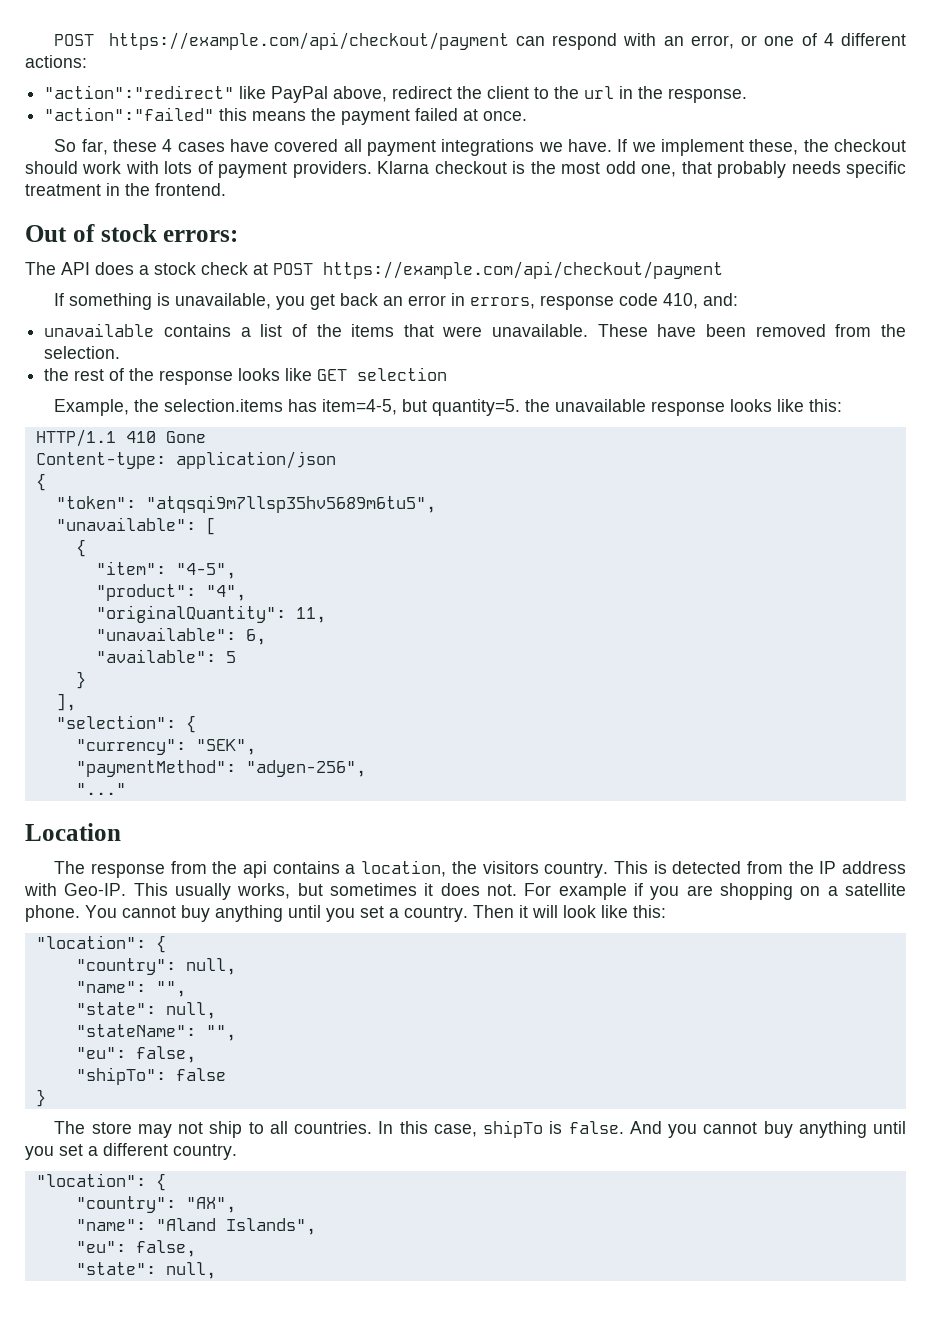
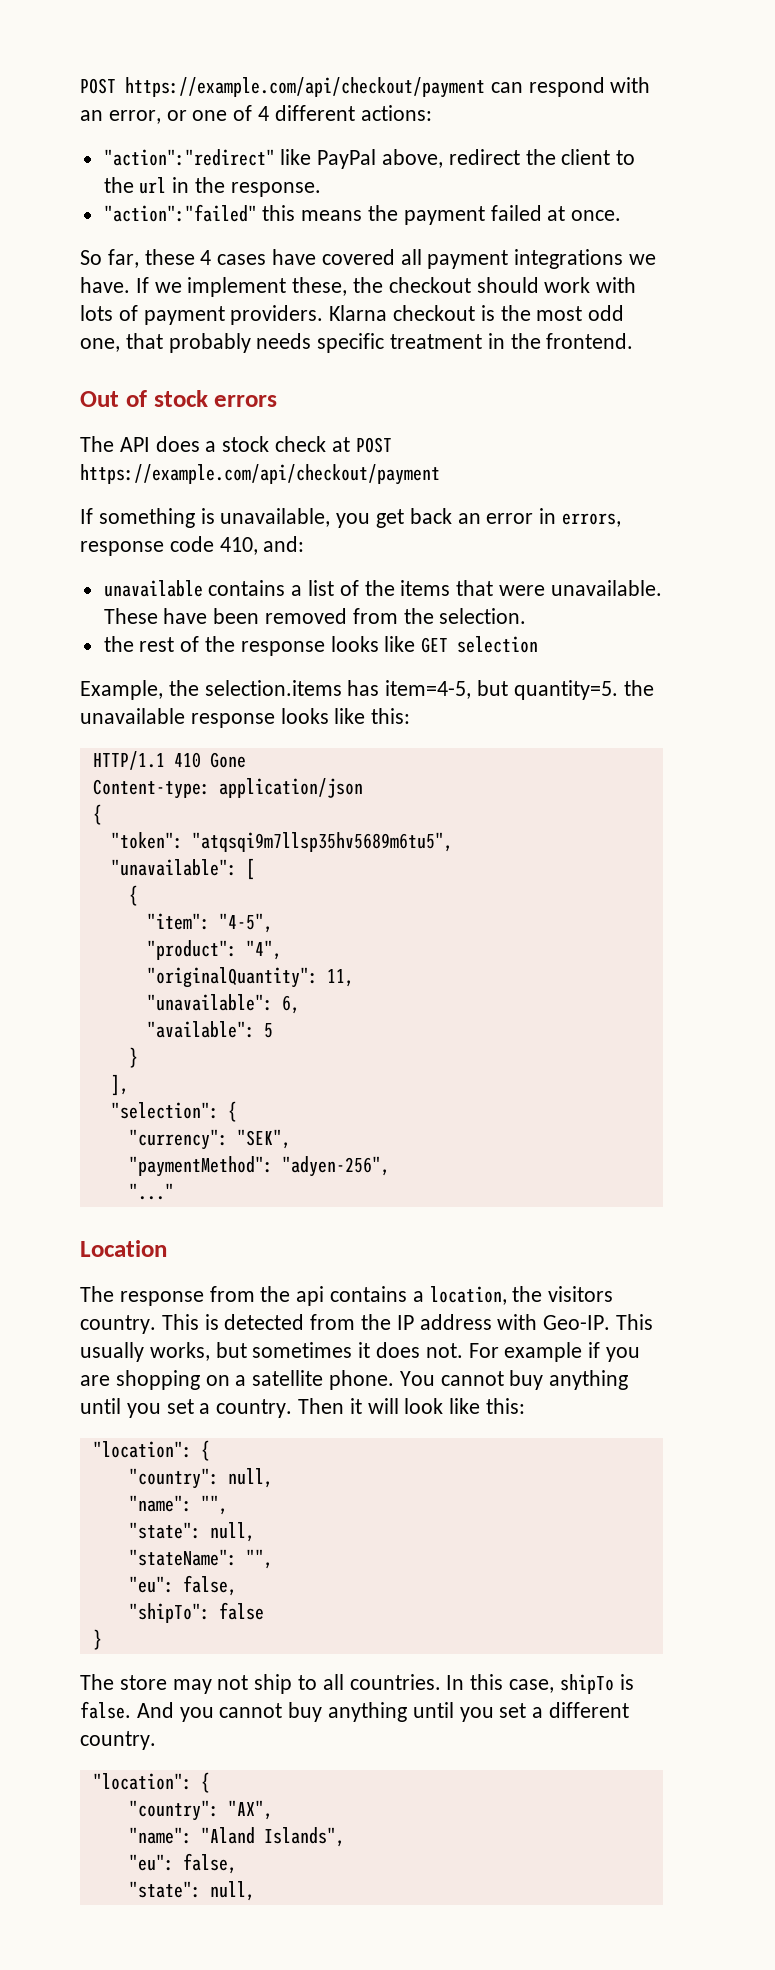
- Out of stock errors:
+ Out of stock errors

